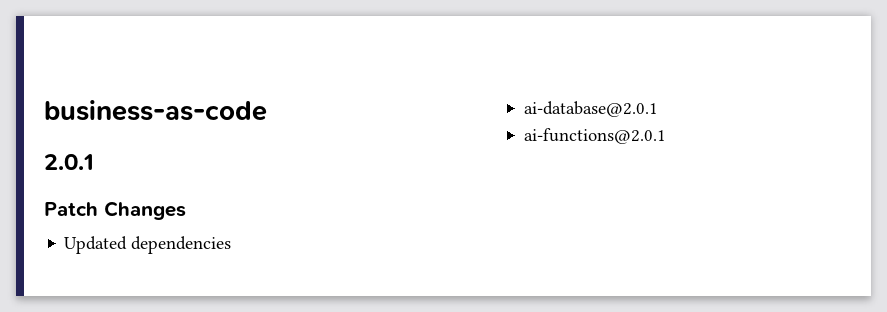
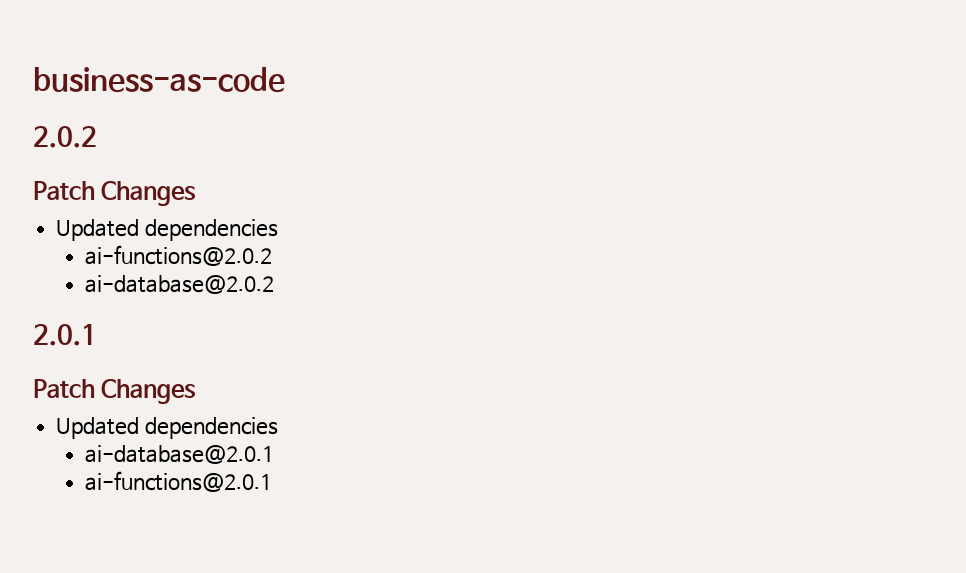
+ 2.0.2
+ Patch Changes
+ Updated dependencies
+ ai-functions@2.0.2
+ ai-database@2.0.2

